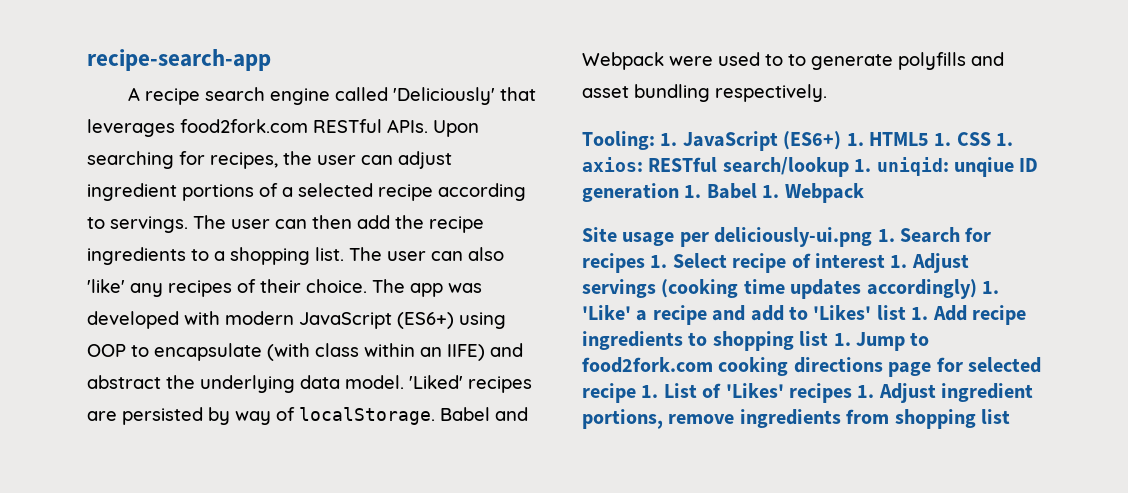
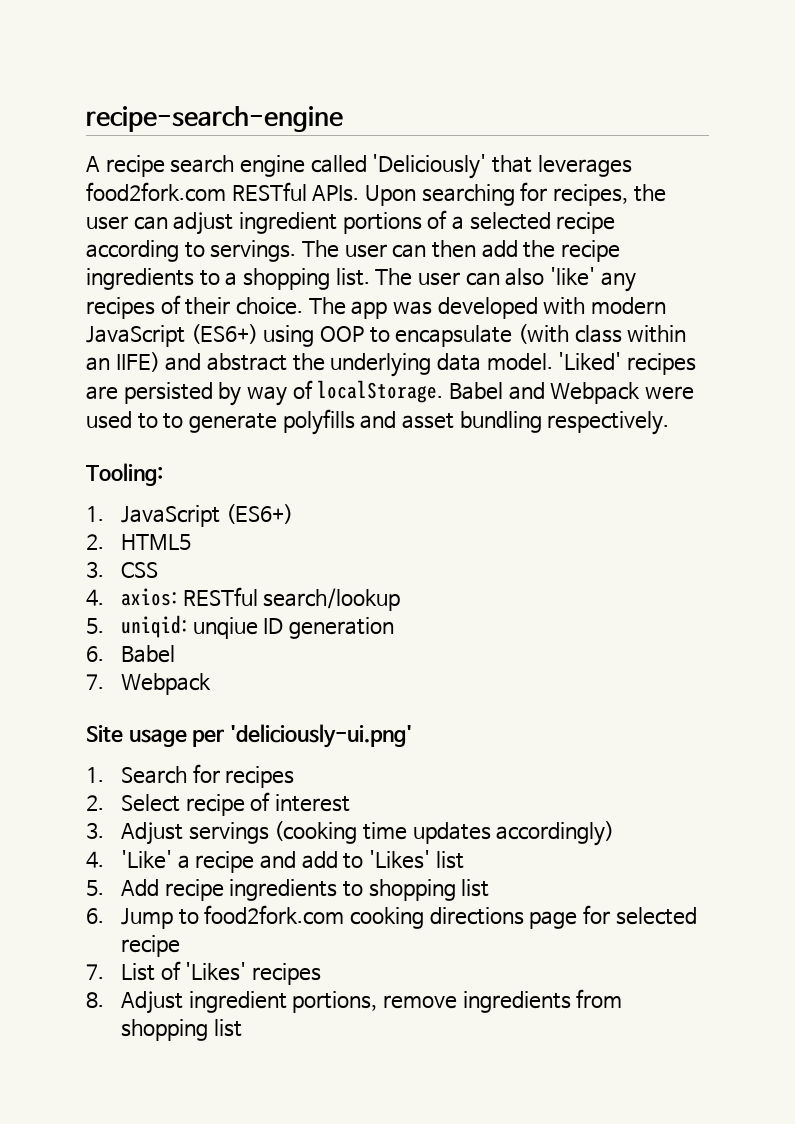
- recipe-search-app
+ recipe-search-engine
- Tooling: 1. JavaScript (ES6+) 1. HTML5 1. CSS 1. axios: RESTful search/lookup 1. uniqid: unqiue ID generation 1. Babel 1. Webpack
+ Tooling:
+ 1. JavaScript (ES6+)
+ 2. HTML5
+ 3. CSS
+ 4. axios: RESTful search/lookup
+ 5. uniqid: unqiue ID generation
+ 6. Babel
+ 7. Webpack
- Site usage per deliciously-ui.png 1. Search for recipes 1. Select recipe of interest 1. Adjust servings (cooking time updates accordingly) 1. 'Like' a recipe and add to 'Likes' list 1. Add recipe ingredients to shopping list 1. Jump to food2fork.com cooking directions page for selected recipe 1. List of 'Likes' recipes 1. Adjust ingredient portions, remove ingredients from shopping list
+ Site usage per 'deliciously-ui.png'
+ 1. Search for recipes
+ 2. Select recipe of interest
+ 3. Adjust servings (cooking time updates accordingly)
+ 4. 'Like' a recipe and add to 'Likes' list
+ 5. Add recipe ingredients to shopping list
+ 6. Jump to food2fork.com cooking directions page for selected recipe
+ 7. List of 'Likes' recipes
+ 8. Adjust ingredient portions, remove ingredients from shopping list

